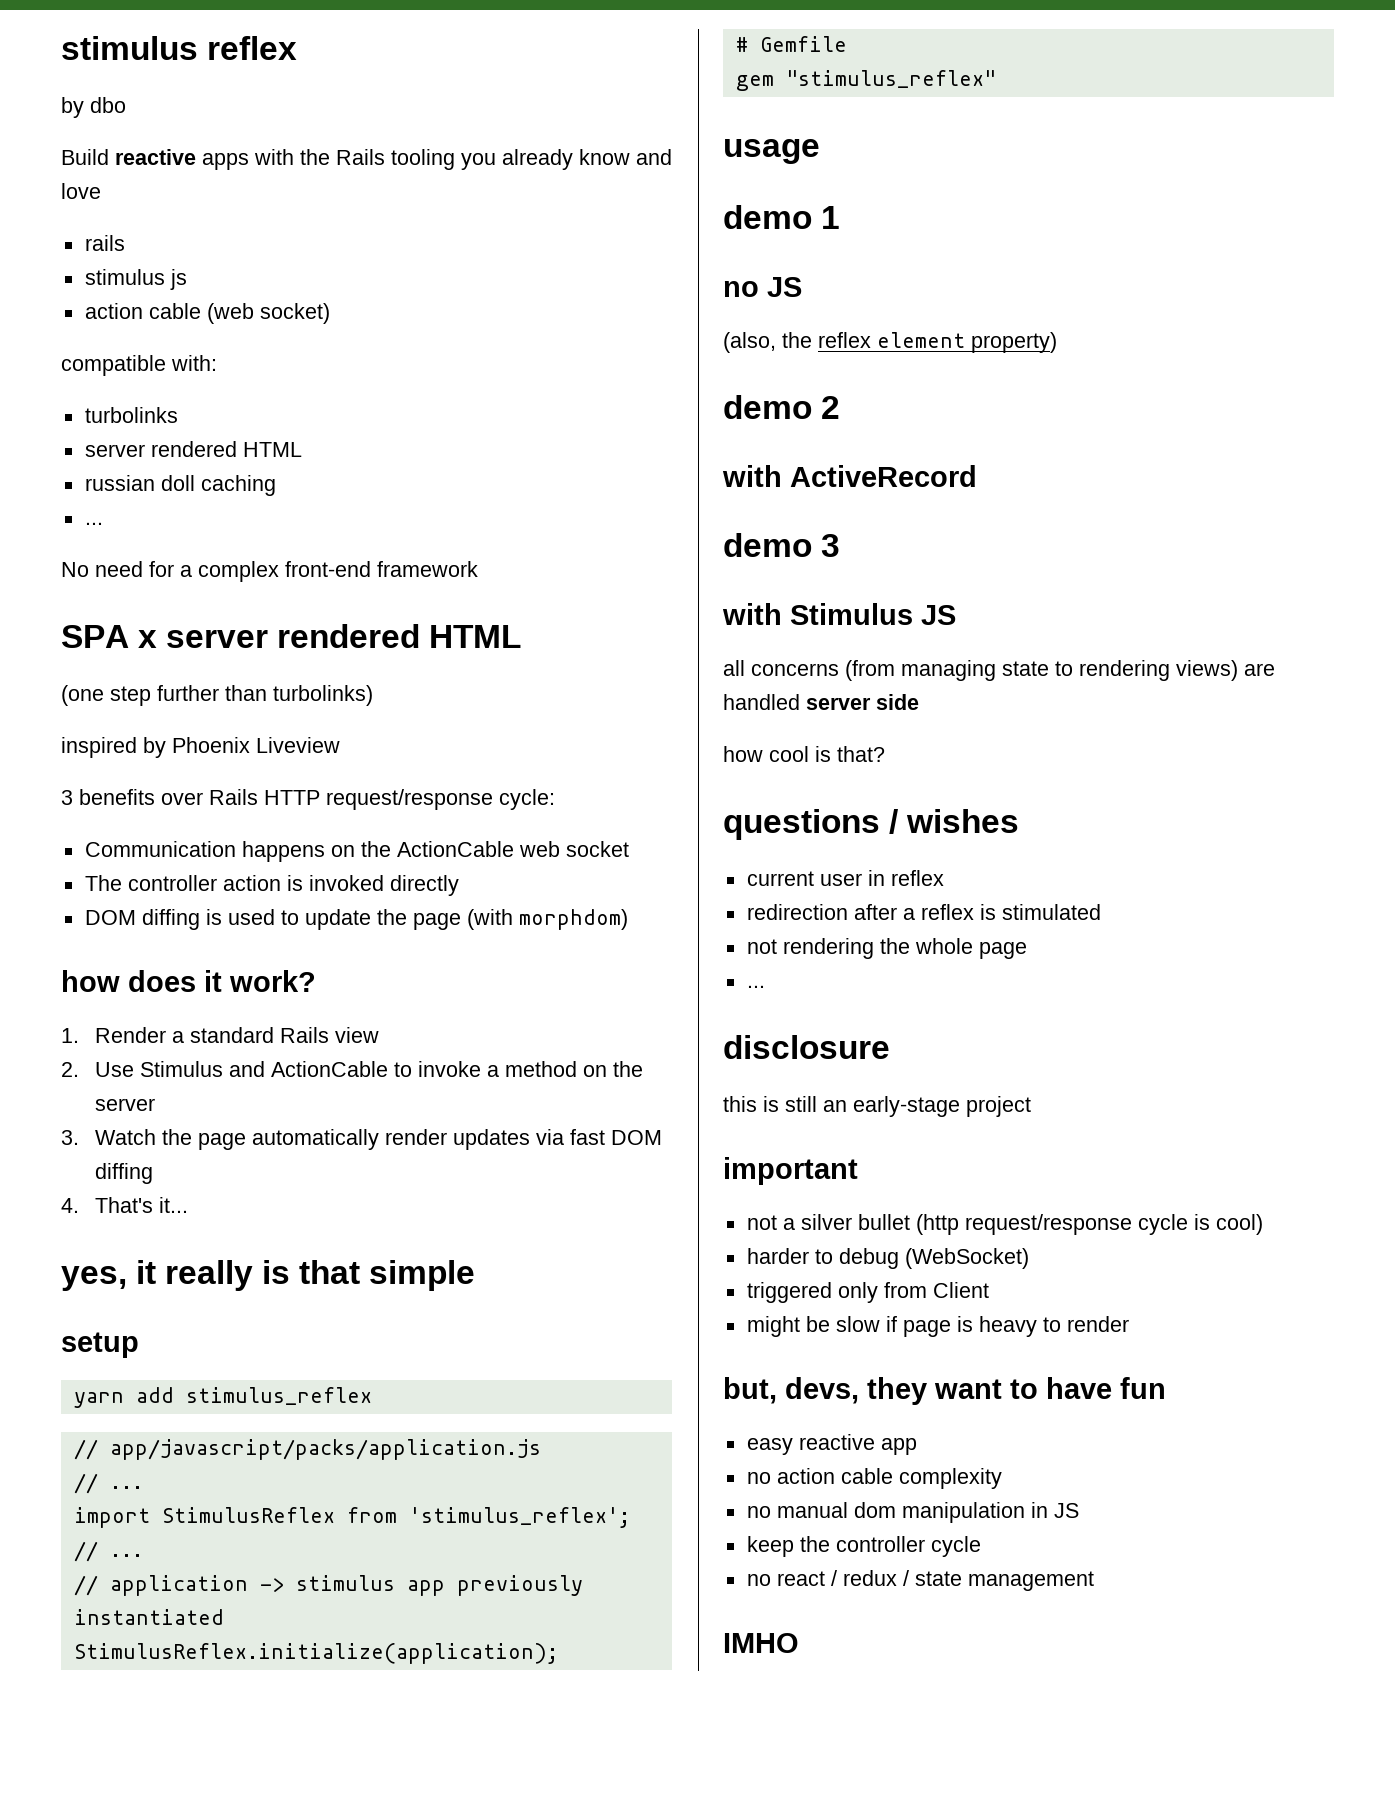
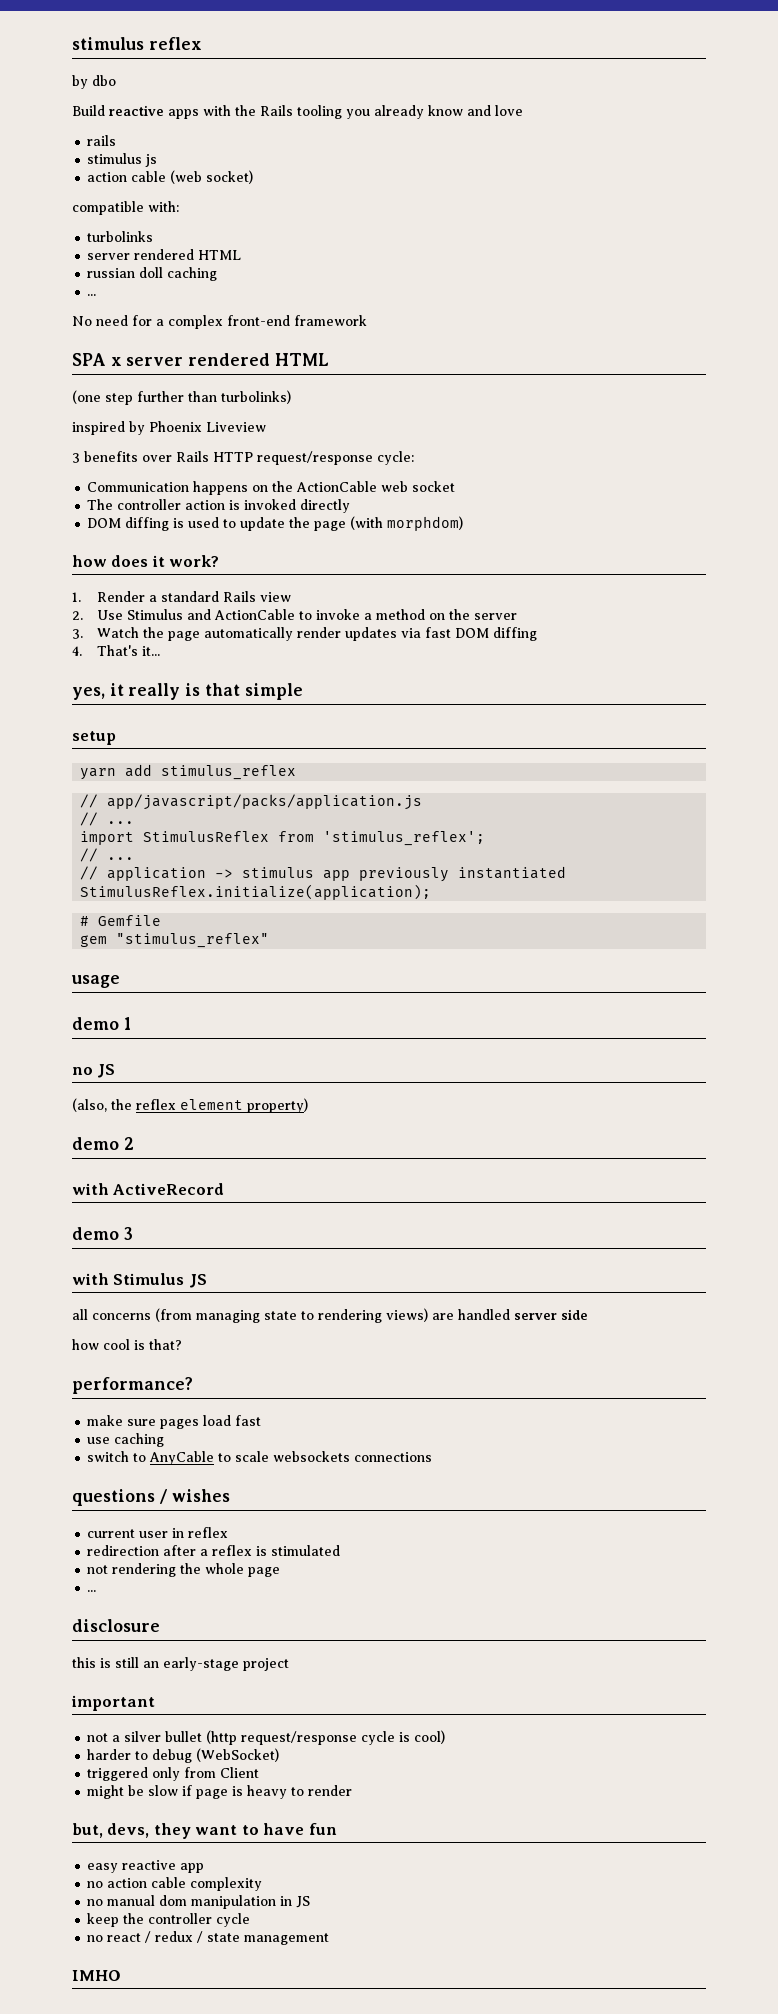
+ performance?
+ make sure pages load fast
+ use caching
+ switch to AnyCable to scale websockets connections

